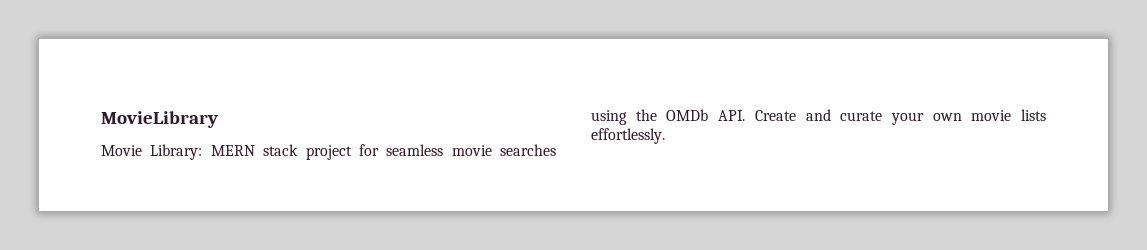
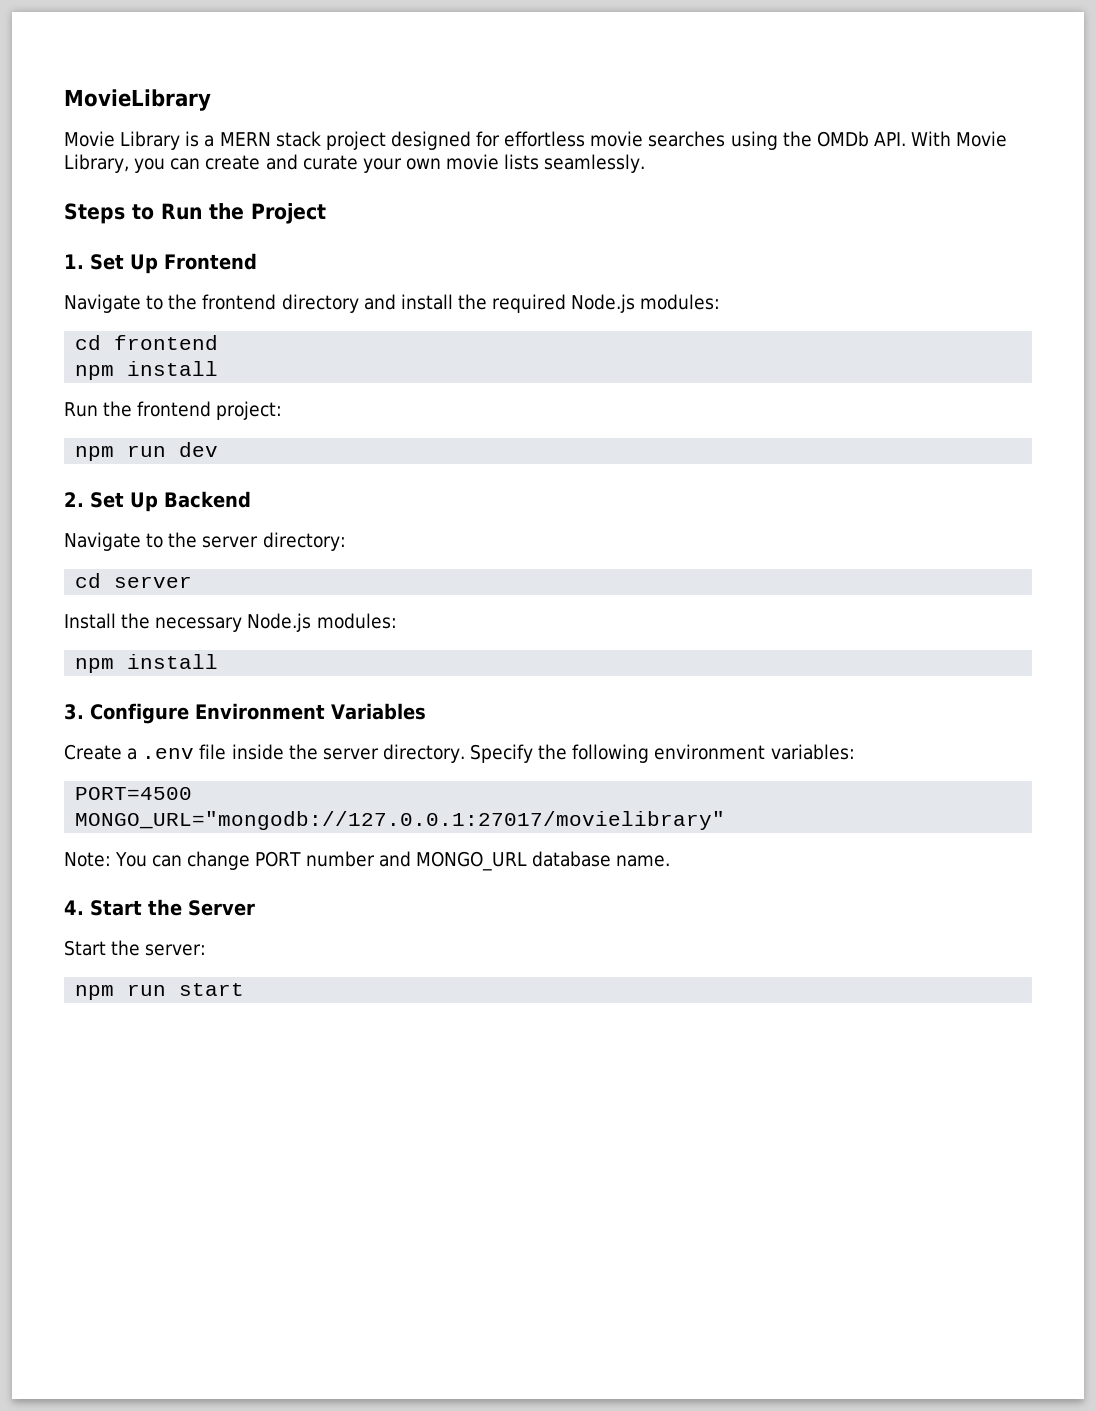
- Movie Library: MERN stack project for seamless movie searches using the OMDb API. Create and curate your own movie lists effortlessly.
+ Movie Library is a MERN stack project designed for effortless movie searches using the OMDb API. With Movie Library, you can create and curate your own movie lists seamlessly.
+ Steps to Run the Project
+ 1. Set Up Frontend
+ Navigate to the frontend directory and install the required Node.js modules:
+ cd frontend
+ npm install
+ Run the frontend project:
+ npm run dev
+ 2. Set Up Backend
+ Navigate to the server directory:
+ cd server
+ Install the necessary Node.js modules:
+ npm install
+ 3. Configure Environment Variables
+ Create a .env file inside the server directory. Specify the following environment variables:
+ PORT=4500
+ MONGO_URL="mongodb://127.0.0.1:27017/movielibrary"
+ Note: You can change PORT number and MONGO_URL database name.
+ 4. Start the Server
+ Start the server:
+ npm run start

